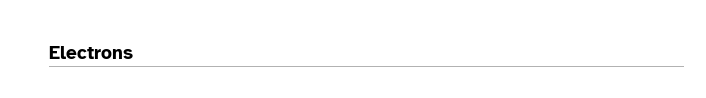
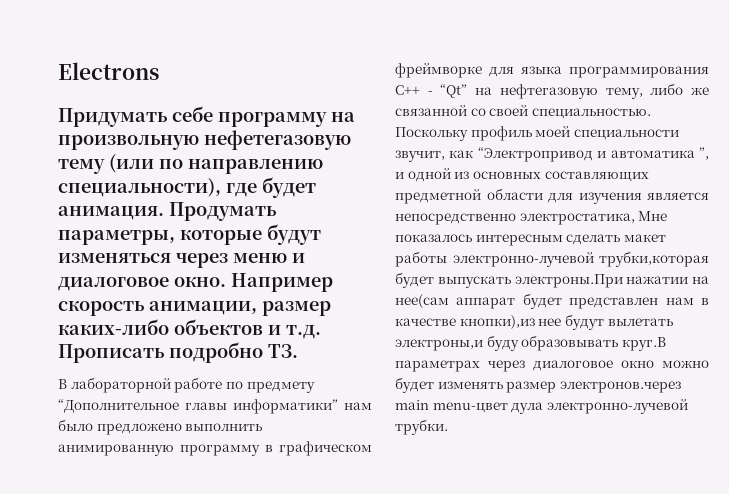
+ Придумать себе программу на произвольную нефетегазовую тему (или по направлению специальности), где будет анимация. Продумать параметры, которые будут изменяться через меню и диалоговое окно. Например скорость анимации, размер каких-либо объектов и т.д. Прописать подробно ТЗ.
+ В лабораторной работе по предмету “Дополнительное главы информатики” нам было предложено выполнить анимированную программу в графическом фреймворке для языка программирования C++ - “Qt” на нефтегазовую тему, либо же связанной со своей специальностью. Поскольку профиль моей специальности звучит, как “Электропривод и автоматика ”, и одной из основных составляющих предметной области для изучения является непосредственно электростатика, Мне показалось интересным сделать макет работы электронно-лучевой трубки,которая будет выпускать электроны.При нажатии на нее(сам аппарат будет представлен нам в качестве кнопки),из нее будут вылетать электроны,и буду образовывать круг.В параметрах через диалоговое окно можно будет изменять размер электронов.через main menu-цвет дула электронно-лучевой трубки.

